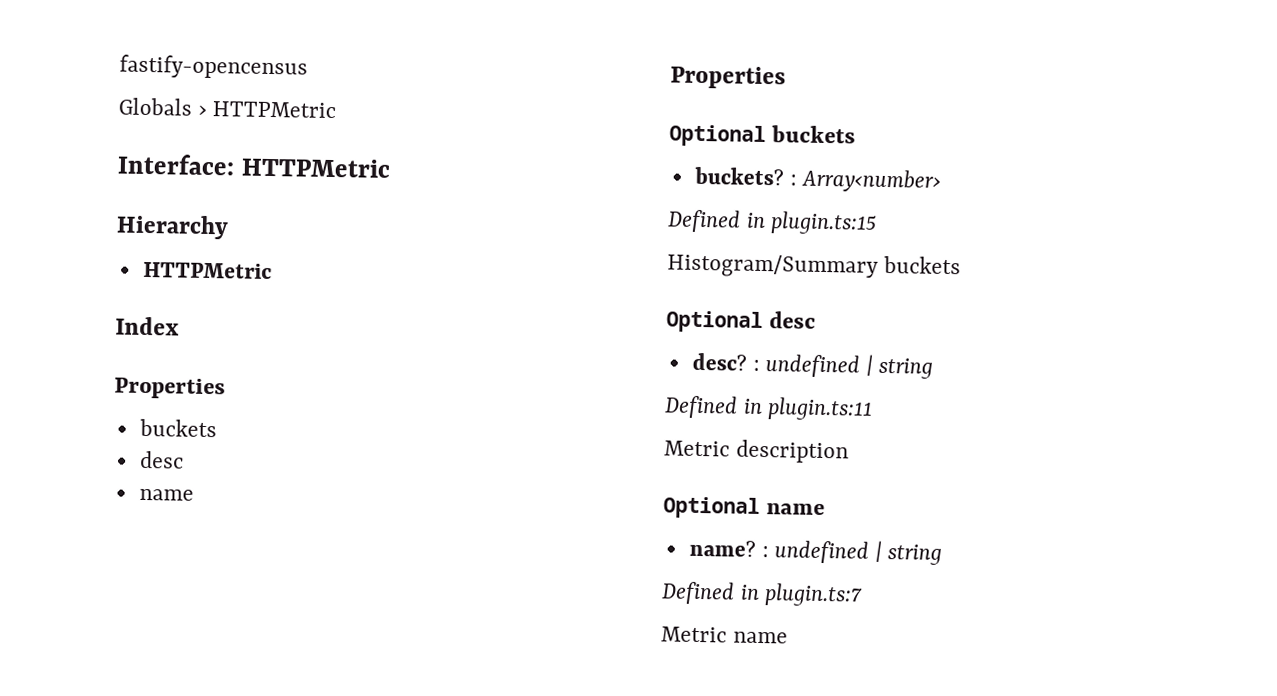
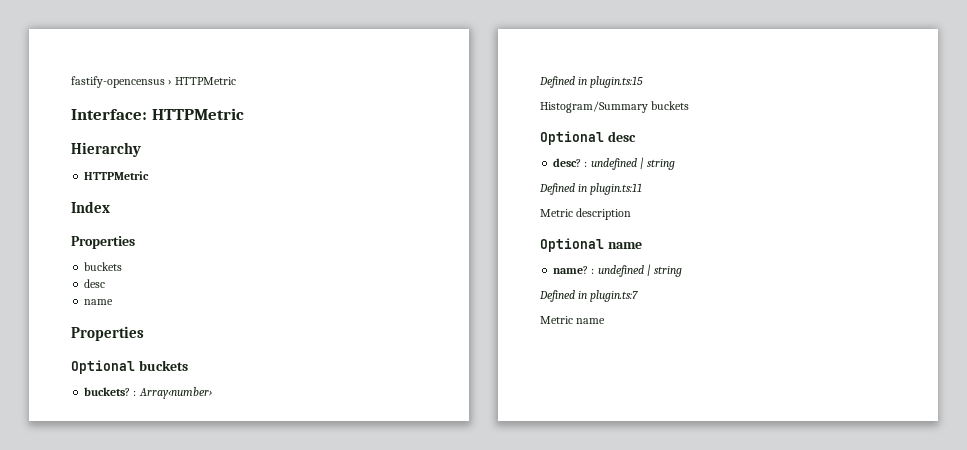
- fastify-opencensus
- Globals › HTTPMetric
+ fastify-opencensus › HTTPMetric

